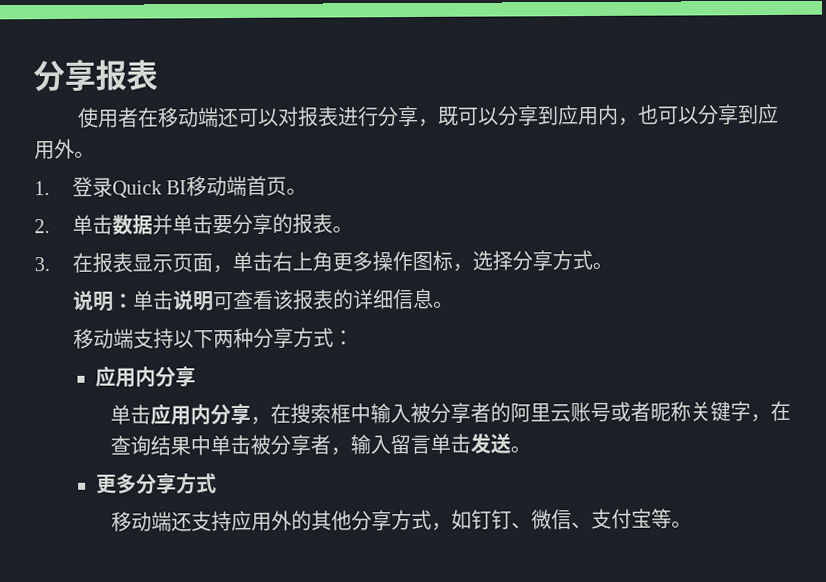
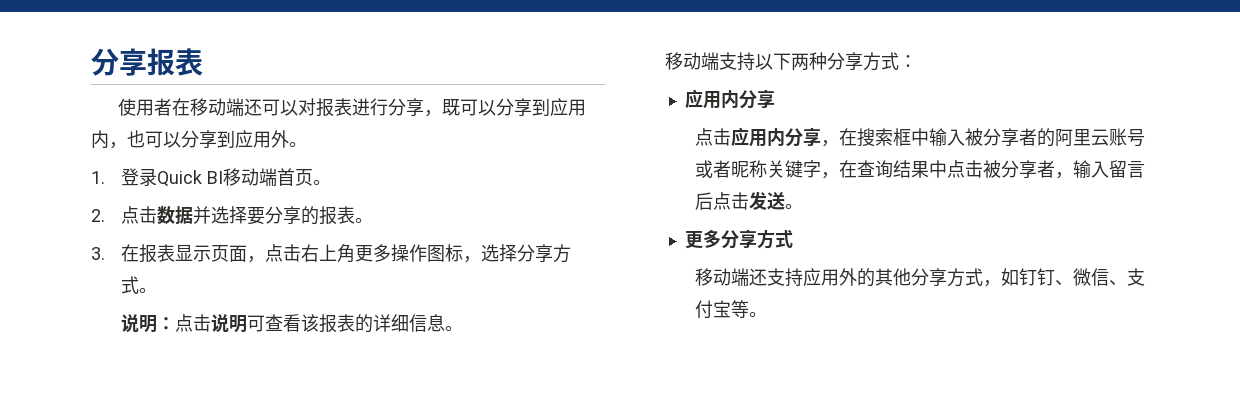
- 2.单击数据并单击要分享的报表。
+ 2.点击数据并选择要分享的报表。
- 3.在报表显示页面，单击右上角更多操作图标，选择分享方式。
+ 3.在报表显示页面，点击右上角更多操作图标，选择分享方式。
- 说明：单击说明可查看该报表的详细信息。
+ 说明：点击说明可查看该报表的详细信息。
- 单击应用内分享，在搜索框中输入被分享者的阿里云账号或者昵称关键字，在查询结果中单击被分享者，输入留言单击发送。
+ 点击应用内分享，在搜索框中输入被分享者的阿里云账号或者昵称关键字，在查询结果中点击被分享者，输入留言后点击发送。

